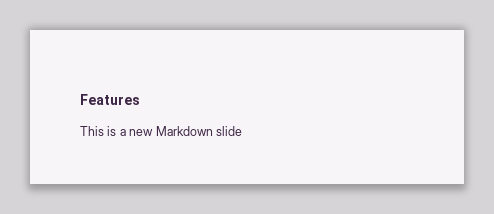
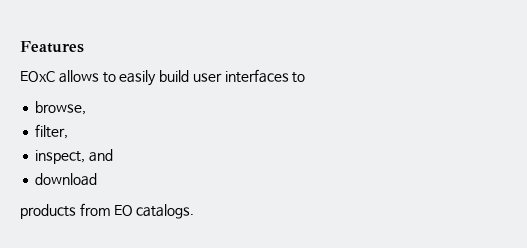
- This is a new Markdown slide
+ EOxC allows to easily build user interfaces to
+ browse,
+ filter,
+ inspect, and
+ download
+ products from EO catalogs.

